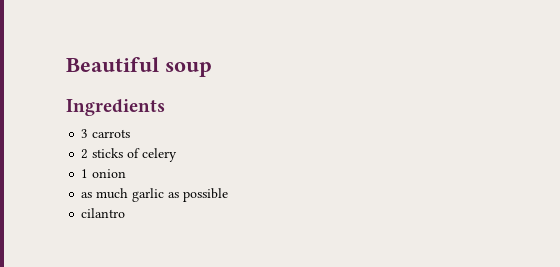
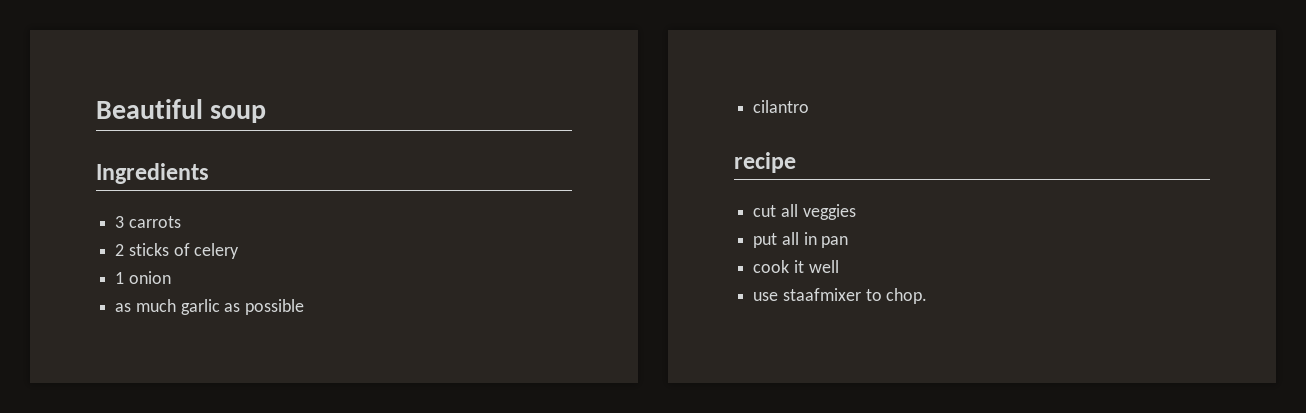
+ recipe
+ cut all veggies
+ put all in pan
+ cook it well
+ use staafmixer to chop.

